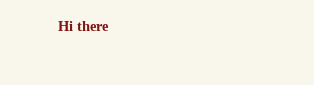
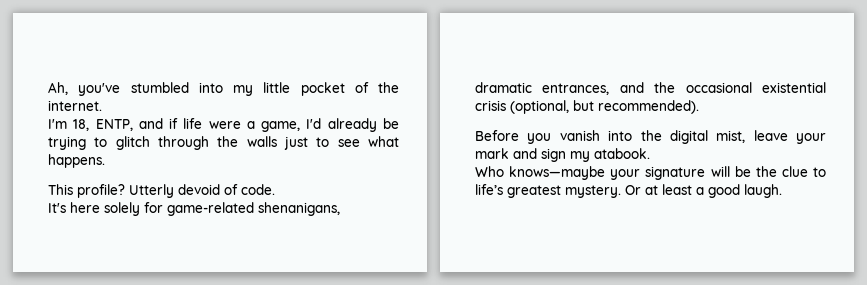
- Hi there
+ Ah, you've stumbled into my little pocket of the internet.
+ I'm 18, ENTP, and if life were a game, I'd already be trying to glitch through the walls just to see what happens.
+ This profile? Utterly devoid of code.
+ It's here solely for game-related shenanigans, dramatic entrances, and the occasional existential crisis (optional, but recommended).
+ Before you vanish into the digital mist, leave your mark and sign my atabook.
+ Who knows—maybe your signature will be the clue to life’s greatest mystery. Or at least a good laugh.

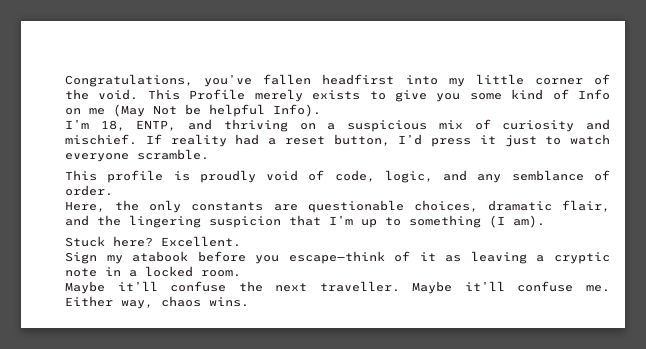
- Ah, you've stumbled into my little pocket of the internet.
- I'm 18, ENTP, and if life were a game, I'd already be trying to glitch through the walls just to see what happens.
- This profile? Utterly devoid of code.
- It's here solely for game-related shenanigans, dramatic entrances, and the occasional existential crisis (optional, but recommended).
- Before you vanish into the digital mist, leave your mark and sign my atabook.
- Who knows—maybe your signature will be the clue to life’s greatest mystery. Or at least a good laugh.
+ Congratulations, you’ve fallen headfirst into my little corner of the void. This Profile merely exists to give you some kind of Info on me (May Not be helpful Info).
+ I’m 18, ENTP, and thriving on a suspicious mix of curiosity and mischief. If reality had a reset button, I’d press it just to watch everyone scramble.
+ This profile is proudly void of code, logic, and any semblance of order.
+ Here, the only constants are questionable choices, dramatic flair, and the lingering suspicion that I’m up to something (I am).
+ Stuck here? Excellent.
+ Sign my atabook before you escape—think of it as leaving a cryptic note in a locked room.
+ Maybe it’ll confuse the next traveller. Maybe it’ll confuse me. Either way, chaos wins.

